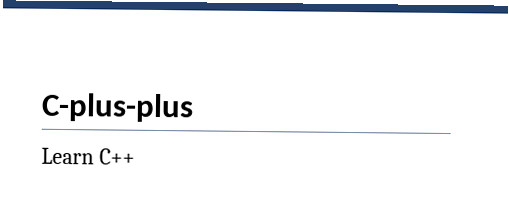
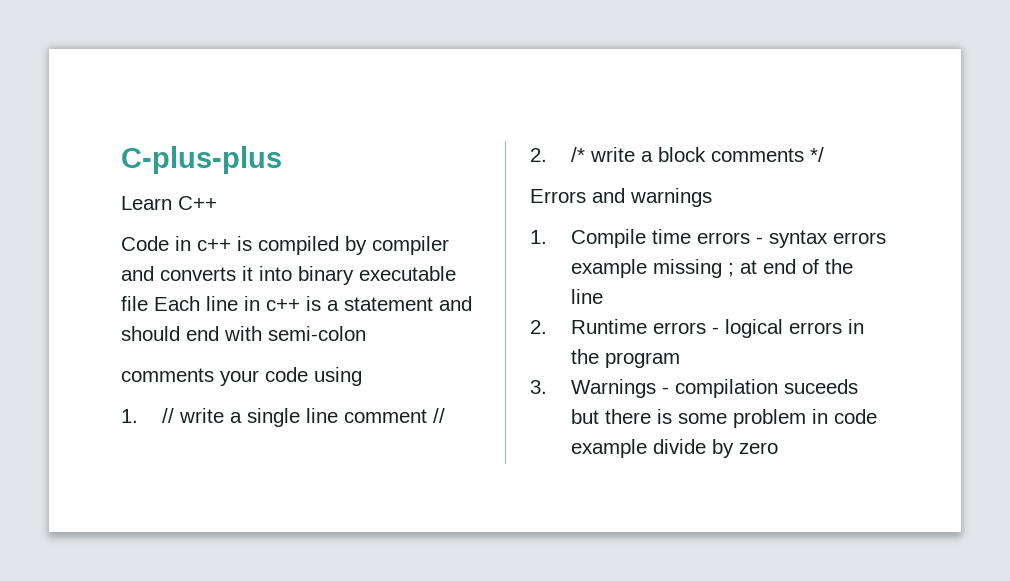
+ Code in c++ is compiled by compiler and converts it into binary executable file Each line in c++ is a statement and should end with semi-colon
+ comments your code using
+ 1. // write a single line comment //
+ 2. /* write a block comments */
+ Errors and warnings
+ 1. Compile time errors - syntax errors example missing ; at end of the line
+ 2. Runtime errors - logical errors in the program
+ 3. Warnings - compilation suceeds but there is some problem in code example divide by zero

